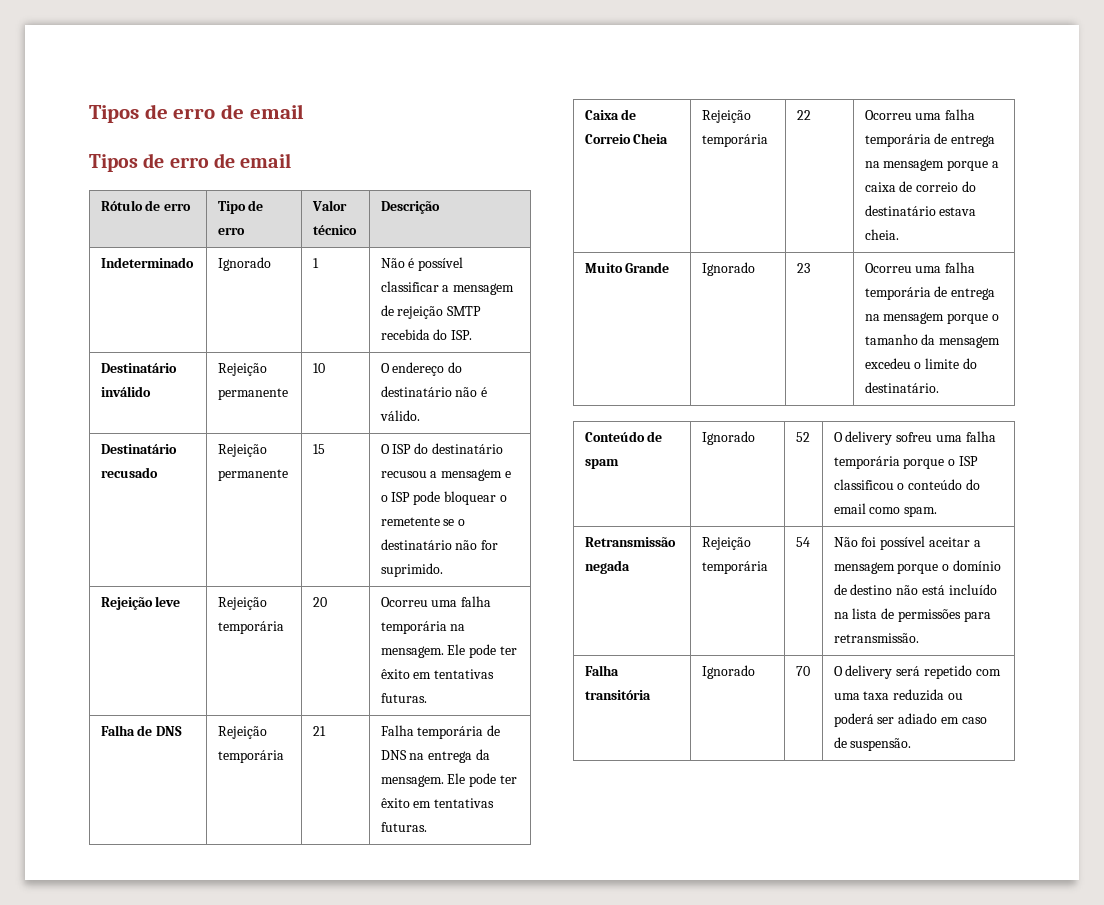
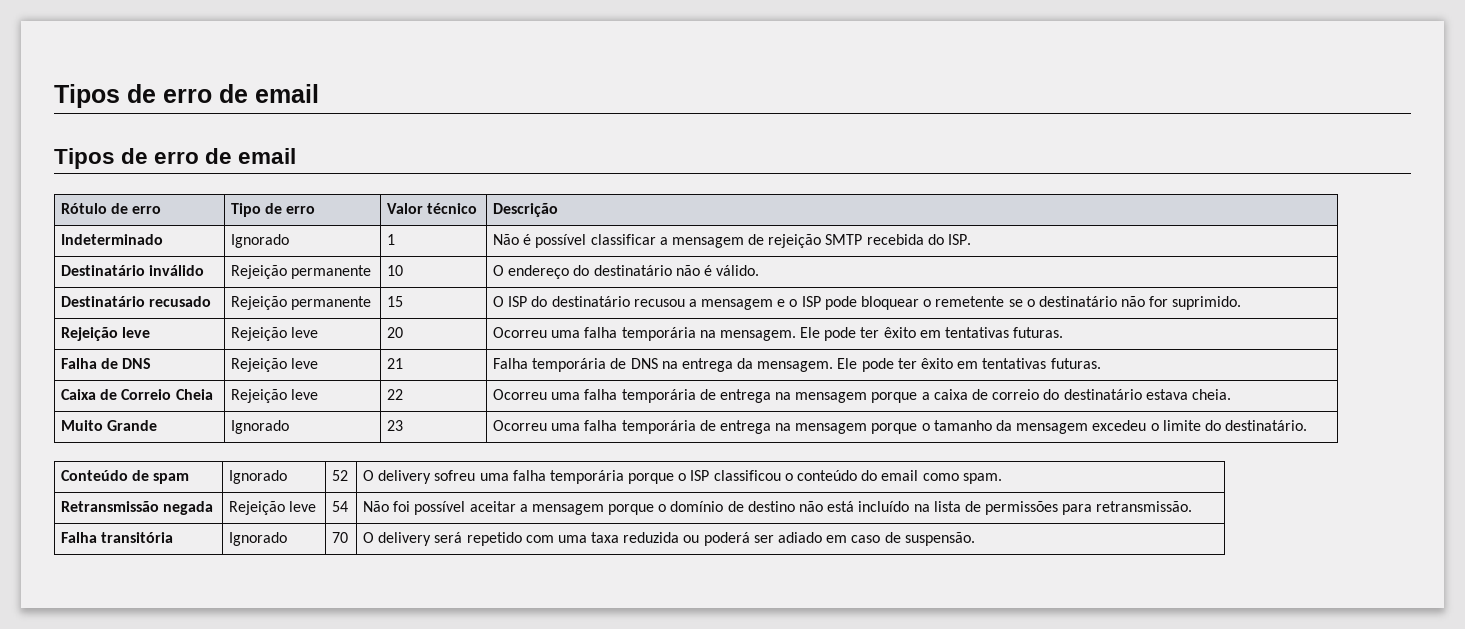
- Rejeição leve | Rejeição temporária | 20 | Ocorreu uma falha temporária na mensagem. Ele pode ter êxito em tentativas futuras.
+ Rejeição leve | Rejeição leve | 20 | Ocorreu uma falha temporária na mensagem. Ele pode ter êxito em tentativas futuras.
- Falha de DNS | Rejeição temporária | 21 | Falha temporária de DNS na entrega da mensagem. Ele pode ter êxito em tentativas futuras.
+ Falha de DNS | Rejeição leve | 21 | Falha temporária de DNS na entrega da mensagem. Ele pode ter êxito em tentativas futuras.
- Caixa de Correio Cheia | Rejeição temporária | 22 | Ocorreu uma falha temporária de entrega na mensagem porque a caixa de correio do destinatário estava cheia.
+ Caixa de Correio Cheia | Rejeição leve | 22 | Ocorreu uma falha temporária de entrega na mensagem porque a caixa de correio do destinatário estava cheia.
- Retransmissão negada | Rejeição temporária | 54 | Não foi possível aceitar a mensagem porque o domínio de destino não está incluído na lista de permissões para retransmissão.
+ Retransmissão negada | Rejeição leve | 54 | Não foi possível aceitar a mensagem porque o domínio de destino não está incluído na lista de permissões para retransmissão.

